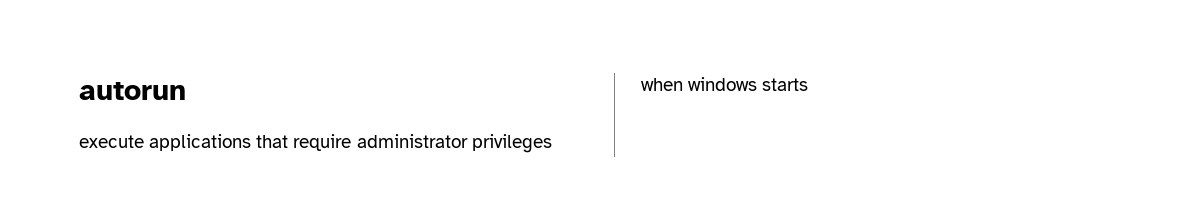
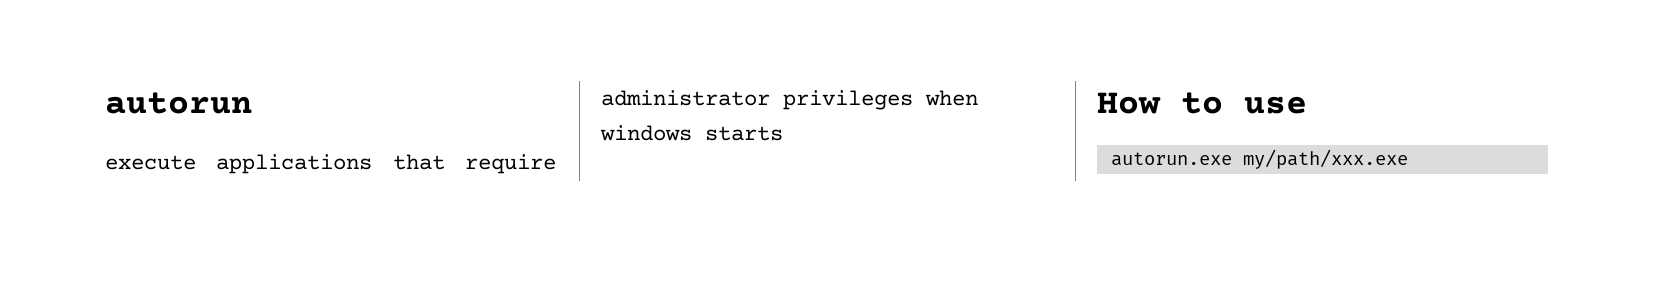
+ How to use
+ autorun.exe my/path/xxx.exe

